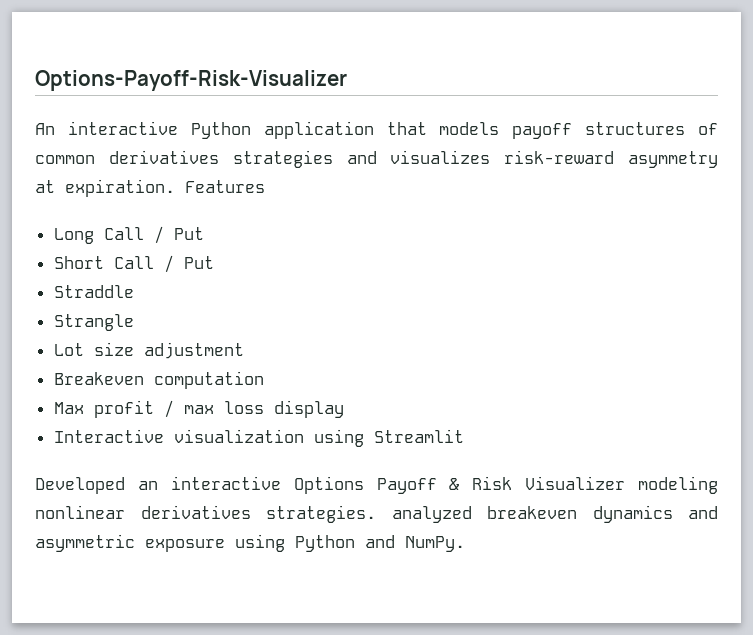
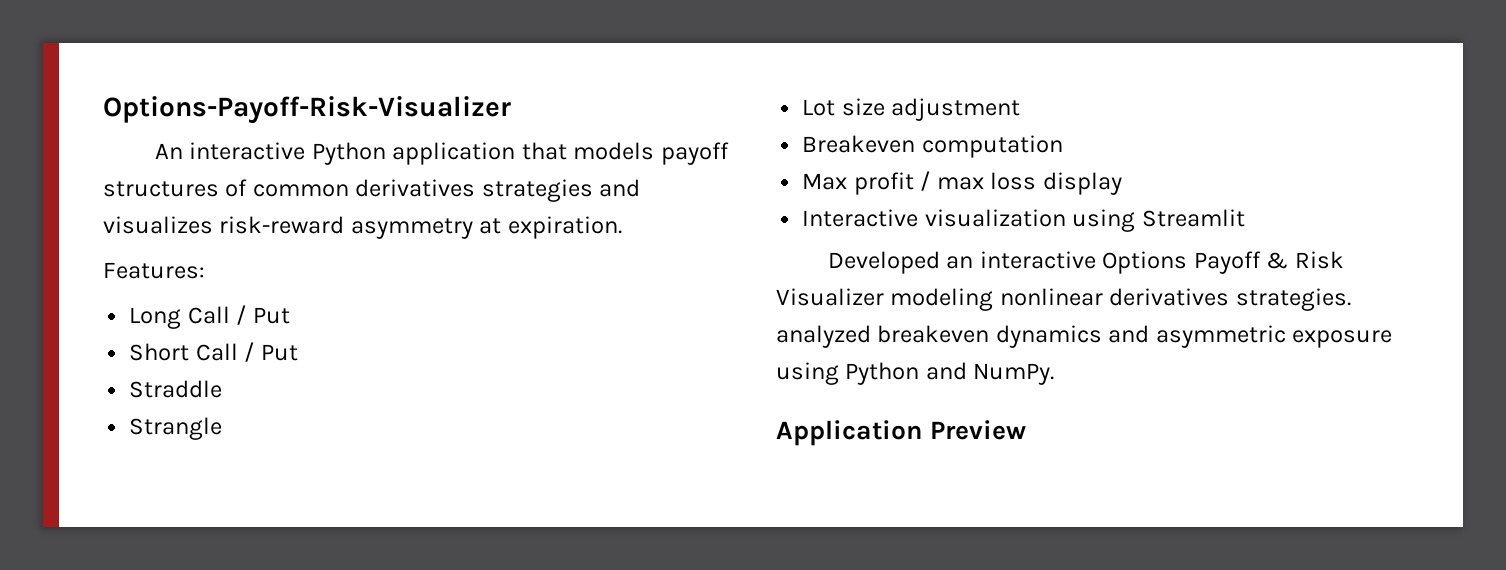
- An interactive Python application that models payoff structures of common derivatives strategies and visualizes risk-reward asymmetry at expiration. Features
+ An interactive Python application that models payoff structures of common derivatives strategies and visualizes risk-reward asymmetry at expiration.
+ Features:
+ Application Preview

